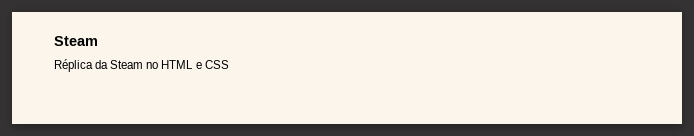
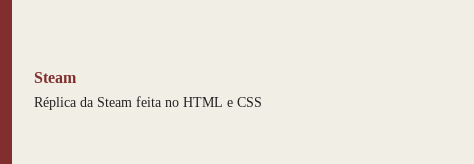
- Réplica da Steam no HTML e CSS
+ Réplica da Steam feita no HTML e CSS

